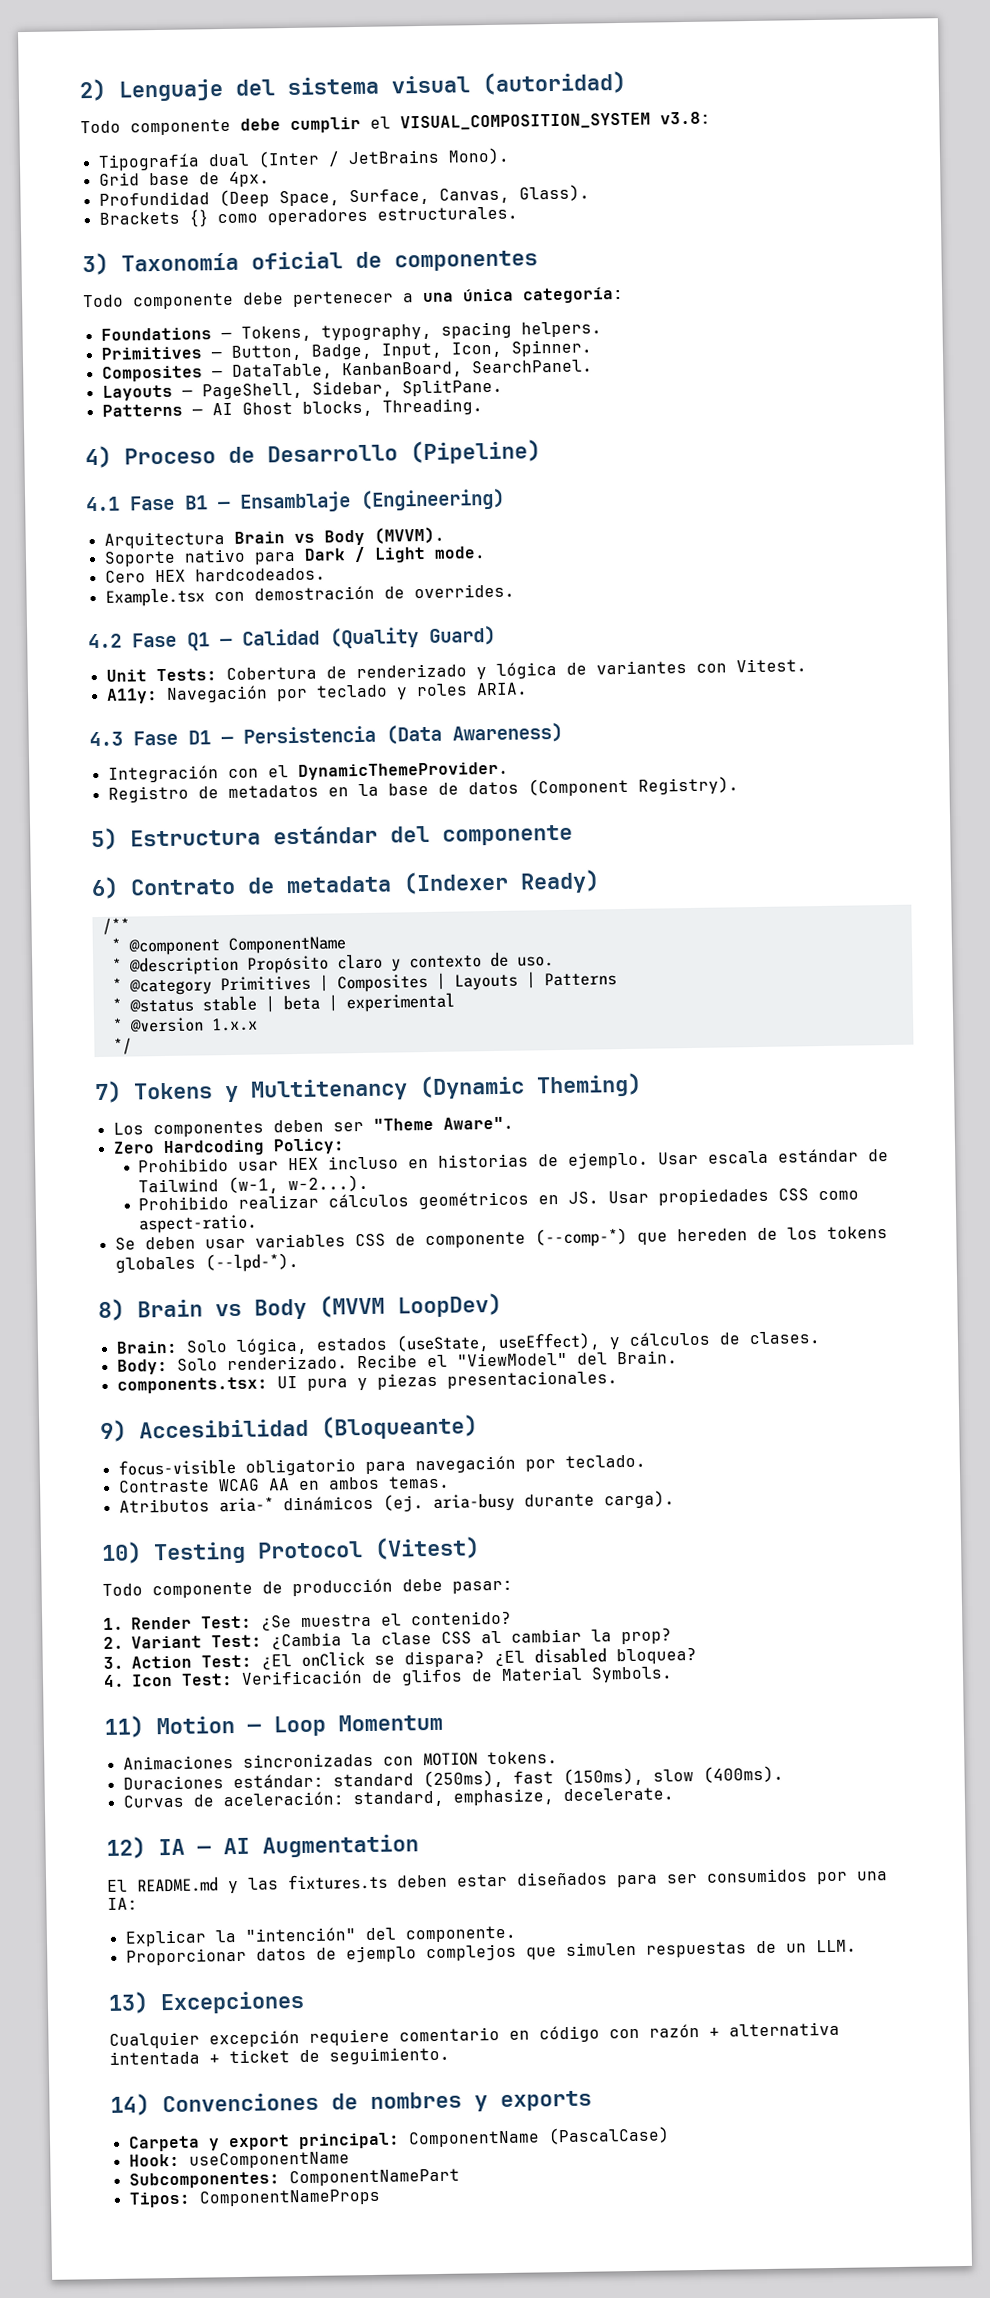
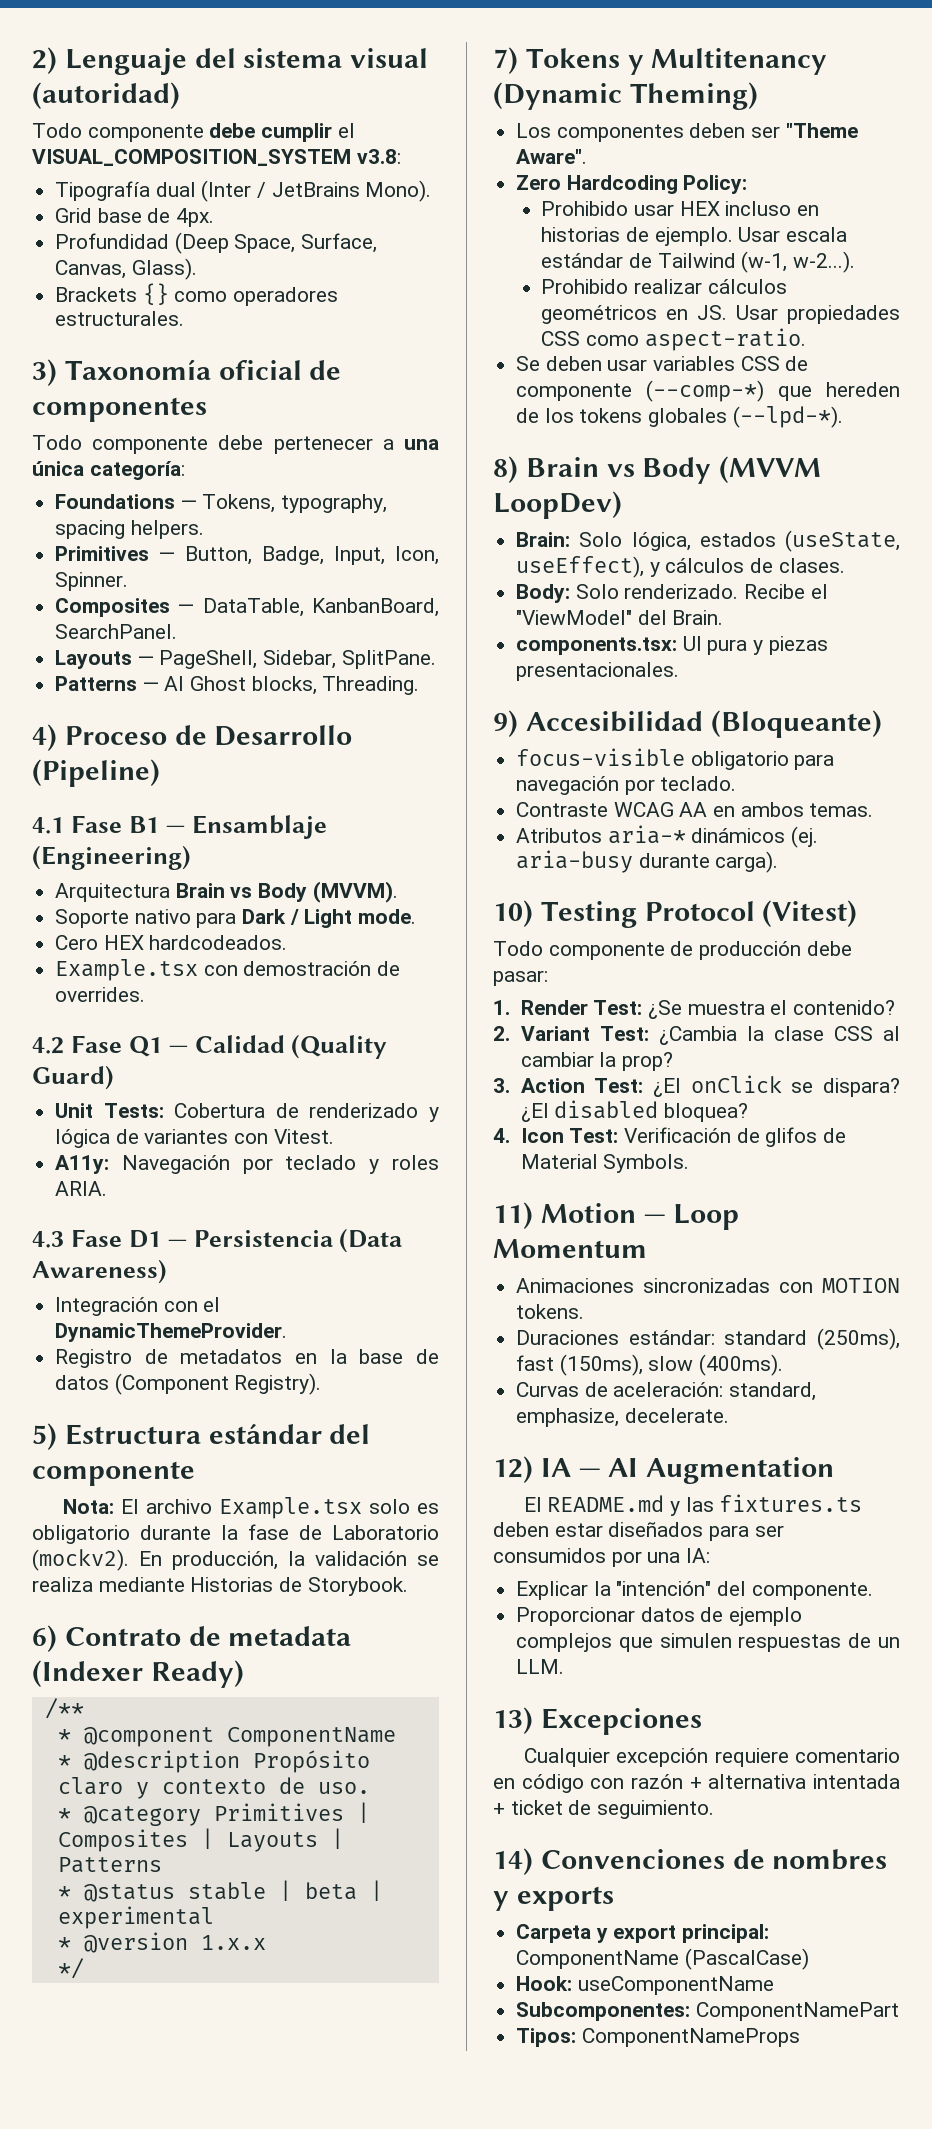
+ Nota: El archivo Example.tsx solo es obligatorio durante la fase de Laboratorio (mockv2). En producción, la validación se realiza mediante Historias de Storybook.

